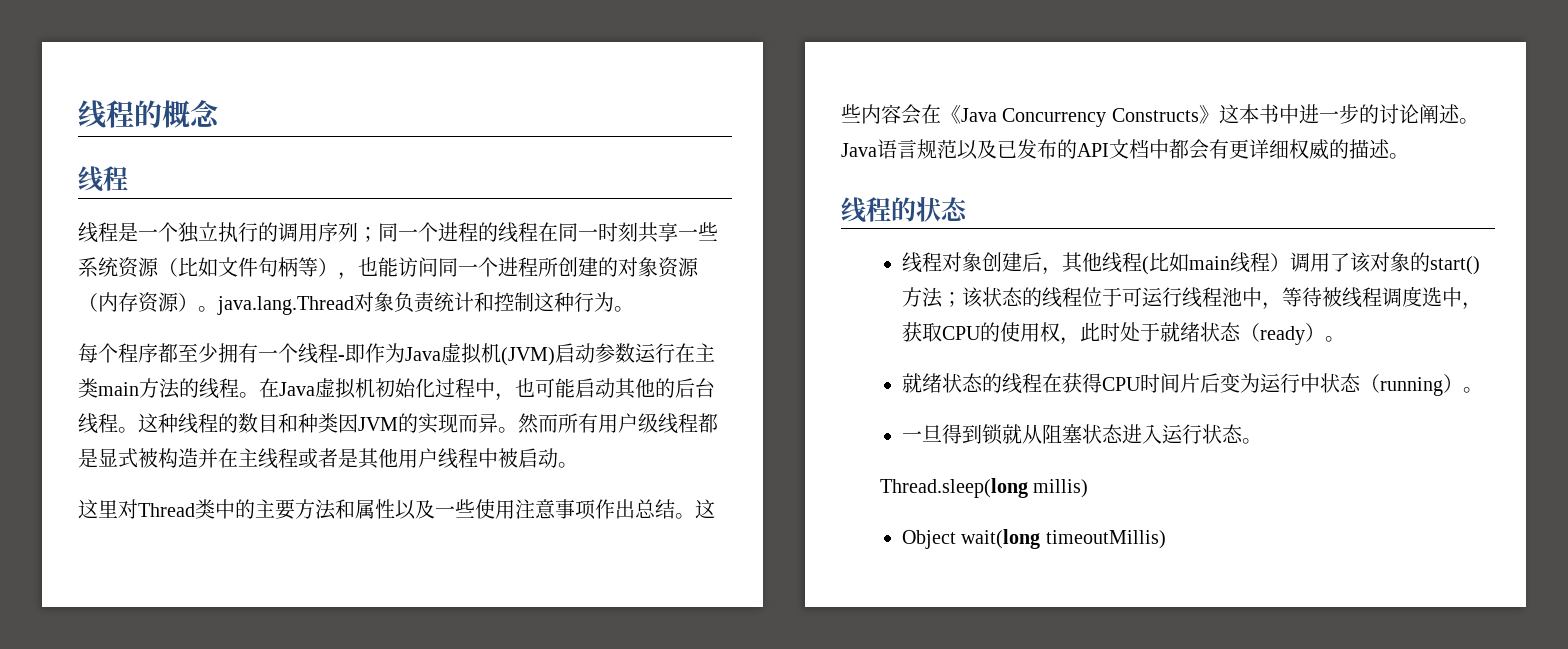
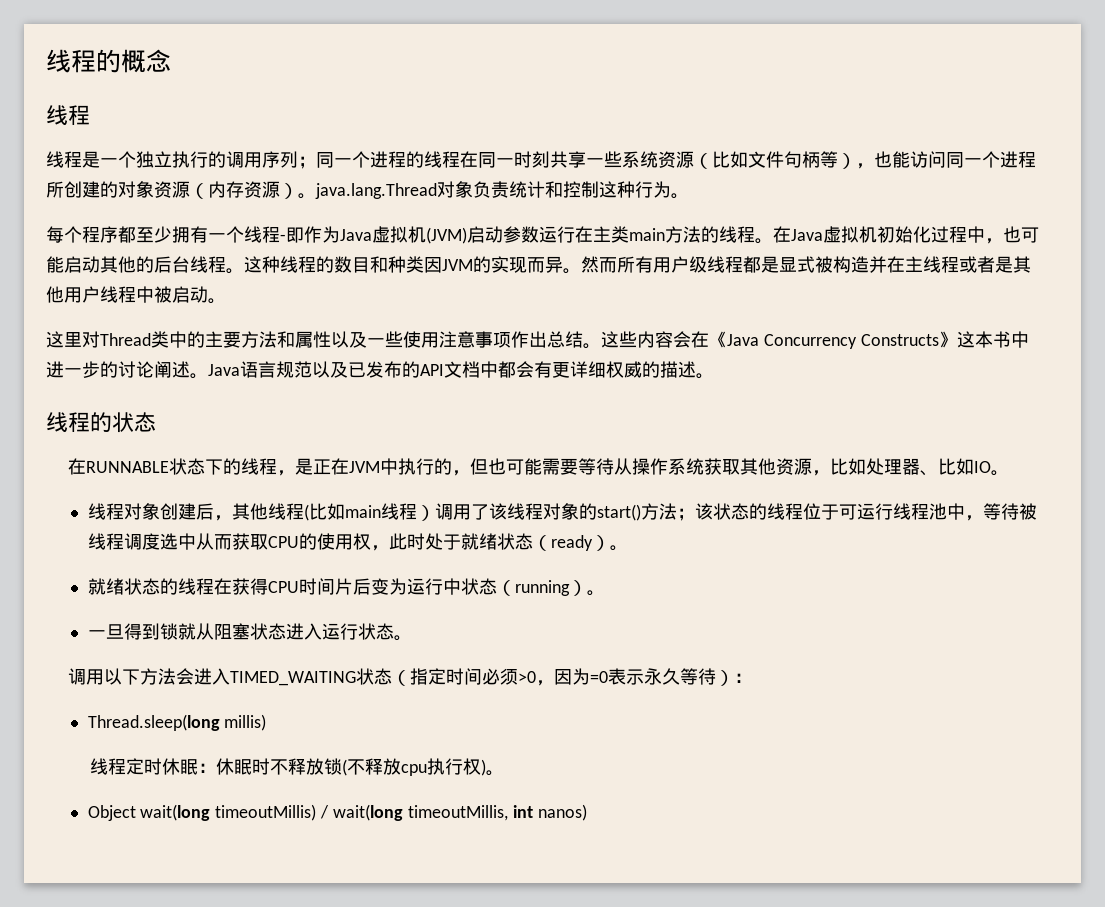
+ 在RUNNABLE状态下的线程，是正在JVM中执行的，但也可能需要等待从操作系统获取其他资源，比如处理器、比如IO。
- 线程对象创建后，其他线程(比如main线程）调用了该对象的start()方法；该状态的线程位于可运行线程池中，等待被线程调度选中，获取CPU的使用权，此时处于就绪状态（ready）。
+ 线程对象创建后，其他线程(比如main线程）调用了该线程对象的start()方法；该状态的线程位于可运行线程池中，等待被线程调度选中从而获取CPU的使用权，此时处于就绪状态（ready）。
+ 调用以下方法会进入TIMED_WAITING状态（指定时间必须>0，因为=0表示永久等待）：
  Thread.sleep(long millis)
- Object wait(long timeoutMillis)
+ 线程定时休眠：休眠时不释放锁(不释放cpu执行权)。
+ Object wait(long timeoutMillis) / wait(long timeoutMillis, int nanos)

